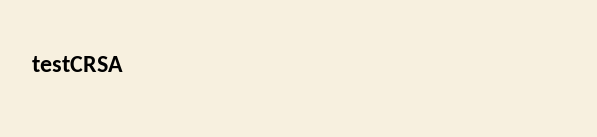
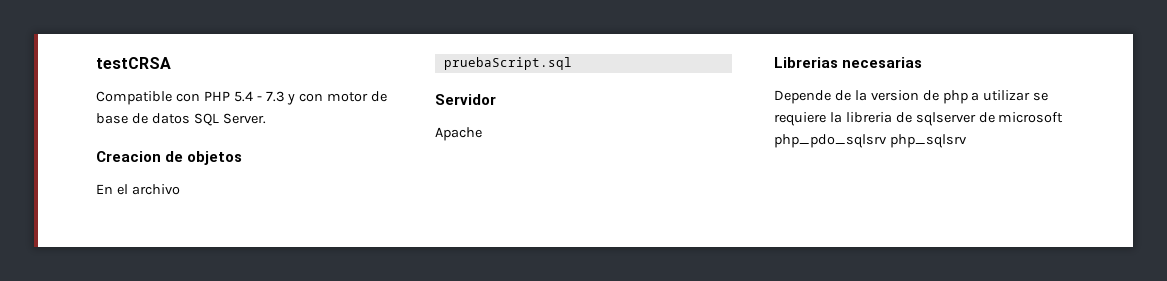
+ Compatible con PHP 5.4 - 7.3 y con motor de base de datos SQL Server.
+ Creacion de objetos
+ En el archivo
+ pruebaScript.sql
+ Servidor
+ Apache
+ Librerias necesarias
+ Depende de la version de php a utilizar se requiere la libreria de sqlserver de microsoft php_pdo_sqlsrv php_sqlsrv

